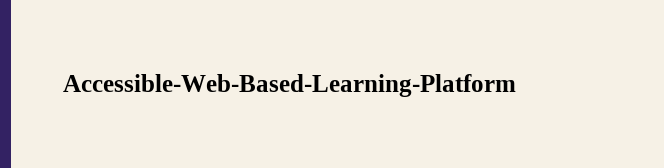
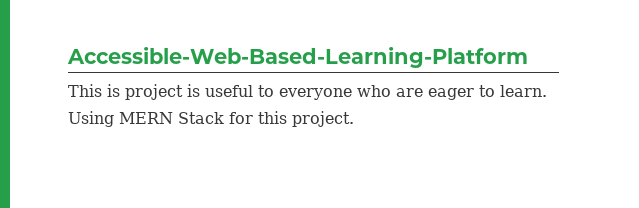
+ This is project is useful to everyone who are eager to learn.
+ Using MERN Stack for this project.

